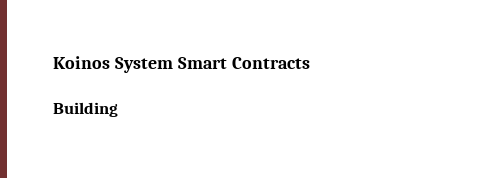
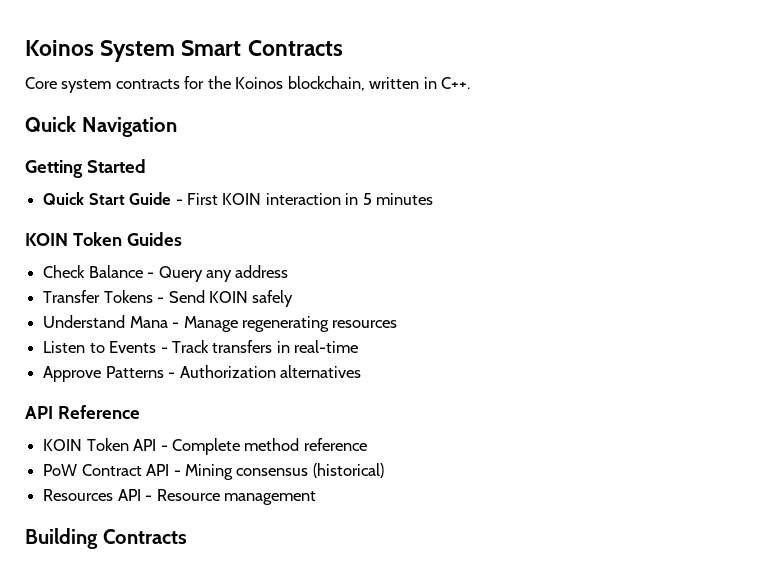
+ Core system contracts for the Koinos blockchain, written in C++.
+ Quick Navigation
+ Getting Started
+ Quick Start Guide - First KOIN interaction in 5 minutes
+ KOIN Token Guides
+ Check Balance - Query any address
+ Transfer Tokens - Send KOIN safely
+ Understand Mana - Manage regenerating resources
+ Listen to Events - Track transfers in real-time
+ Approve Patterns - Authorization alternatives
+ API Reference
+ KOIN Token API - Complete method reference
+ PoW Contract API - Mining consensus (historical)
+ Resources API - Resource management
- Building
+ Building Contracts

